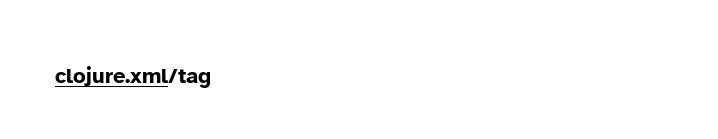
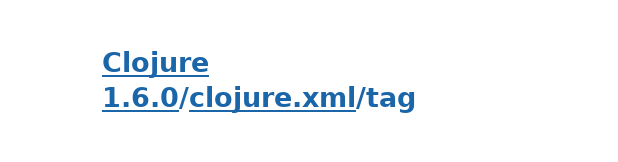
- clojure.xml/tag
+ Clojure 1.6.0/clojure.xml/tag

